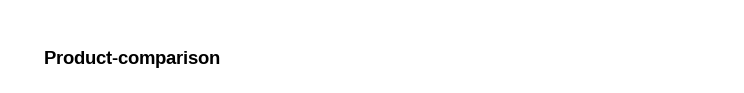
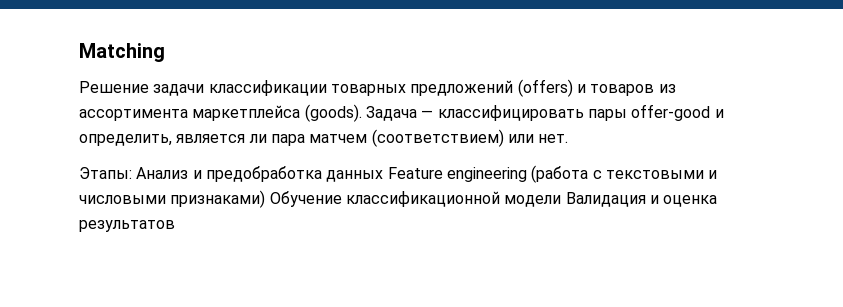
- Product-comparison
+ Matching
+ Решение задачи классификации товарных предложений (offers) и товаров из ассортимента маркетплейса (goods). Задача — классифицировать пары offer-good и определить, является ли пара матчем (соответствием) или нет.
+ Этапы: Анализ и предобработка данных Feature engineering (работа с текстовыми и числовыми признаками) Обучение классификационной модели Валидация и оценка результатов

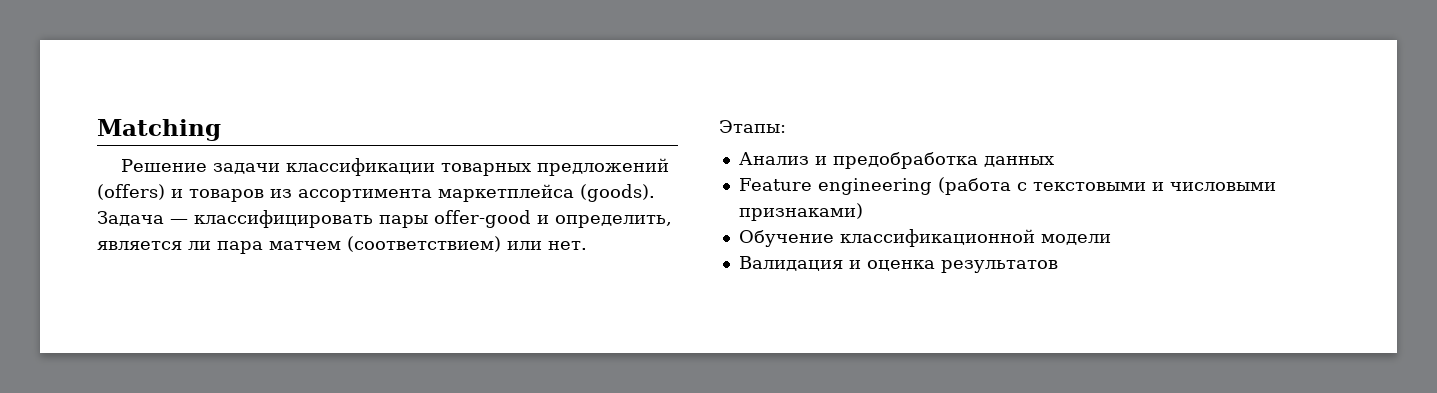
- Этапы: Анализ и предобработка данных Feature engineering (работа с текстовыми и числовыми признаками) Обучение классификационной модели Валидация и оценка результатов
+ Этапы:
+ Анализ и предобработка данных
+ Feature engineering (работа с текстовыми и числовыми признаками)
+ Обучение классификационной модели
+ Валидация и оценка результатов

